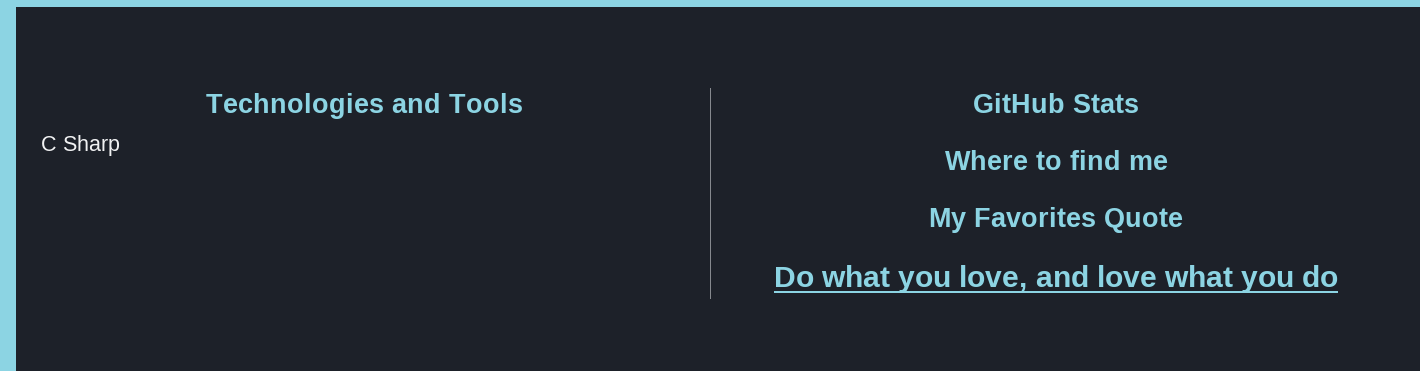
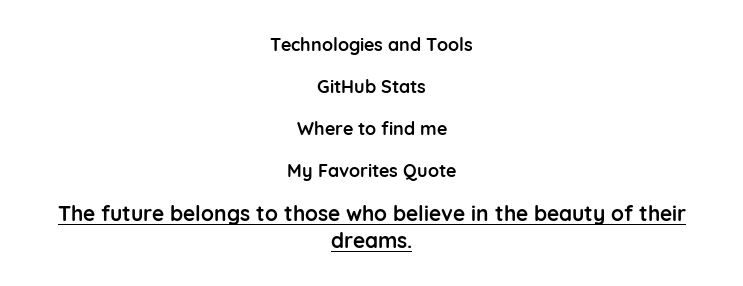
- C Sharp
- Do what you love, and love what you do
+ The future belongs to those who believe in the beauty of their dreams.

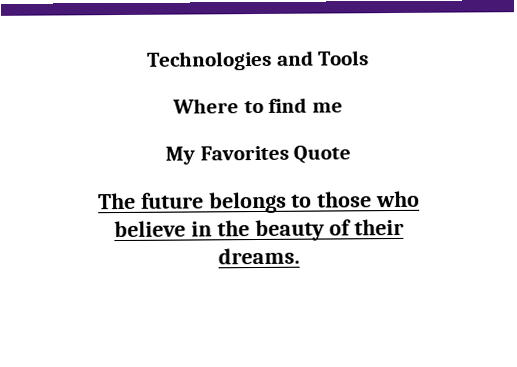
- GitHub Stats

